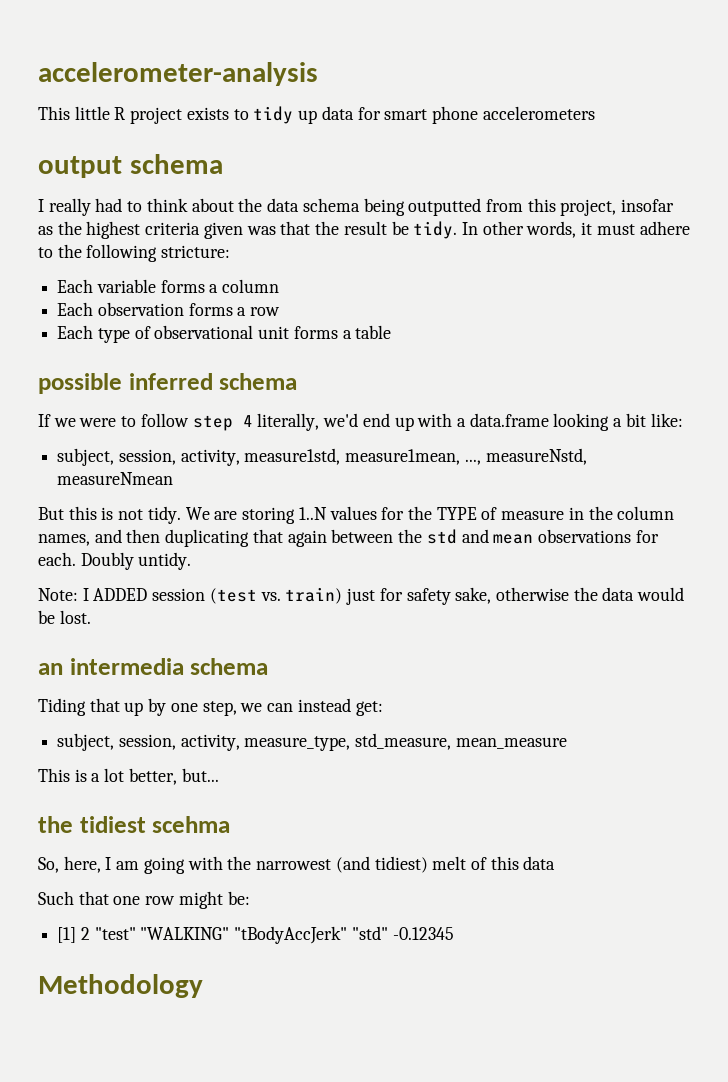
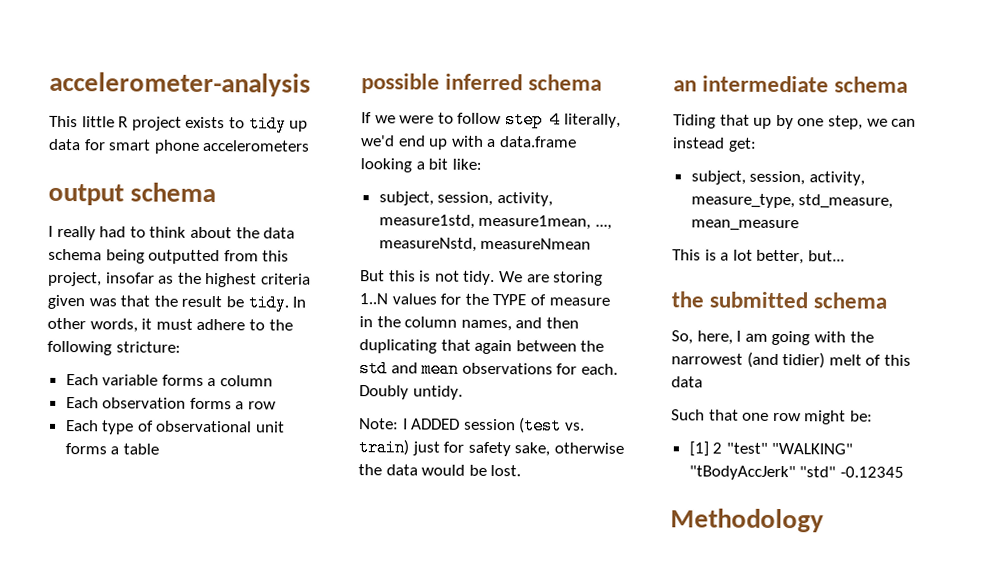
- an intermedia schema
+ an intermediate schema
- the tidiest scehma
+ the submitted schema
- So, here, I am going with the narrowest (and tidiest) melt of this data
+ So, here, I am going with the narrowest (and tidier) melt of this data

